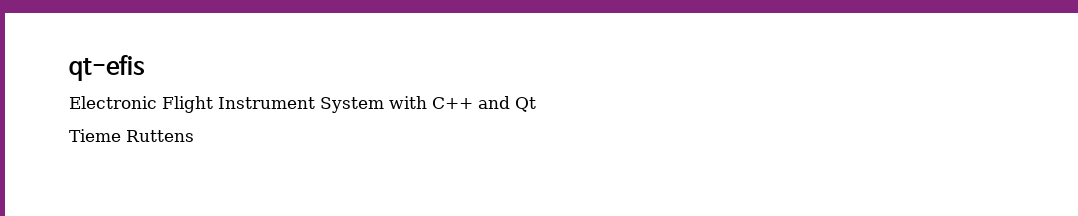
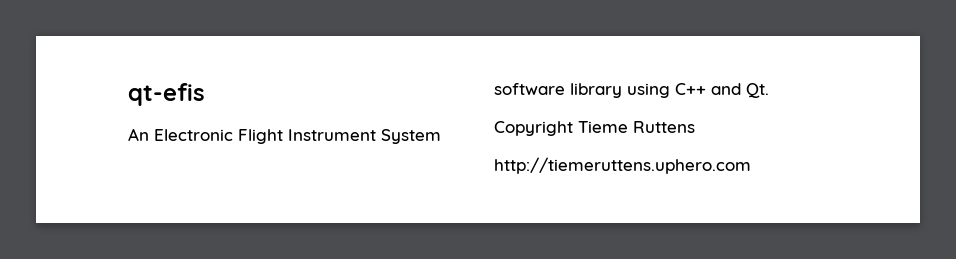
- Electronic Flight Instrument System with C++ and Qt
- Tieme Ruttens
+ An Electronic Flight Instrument System software library using C++ and Qt.
+ Copyright Tieme Ruttens
+ http://tiemeruttens.uphero.com

